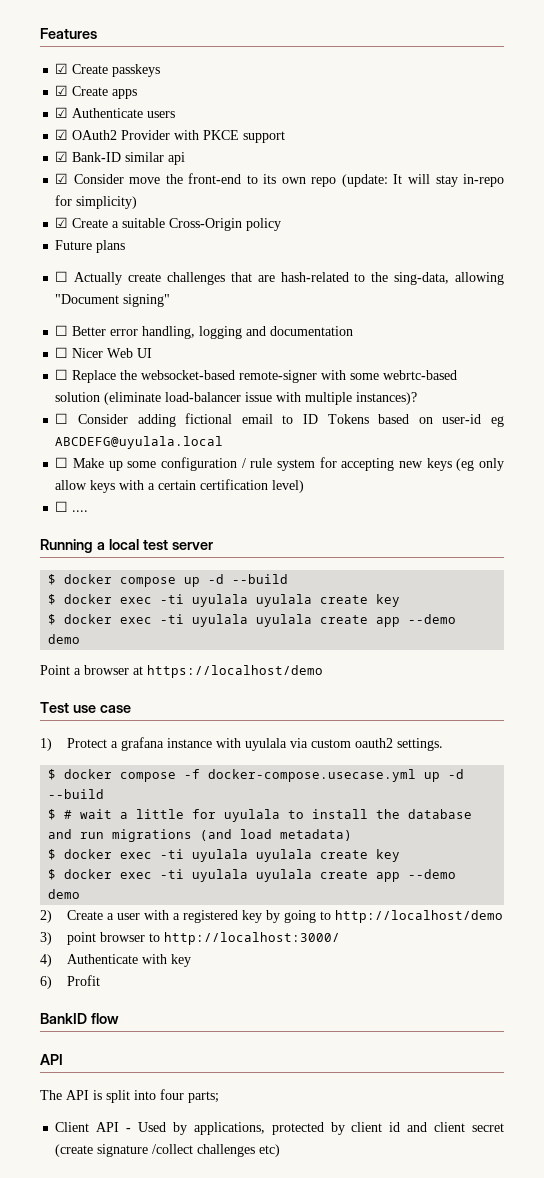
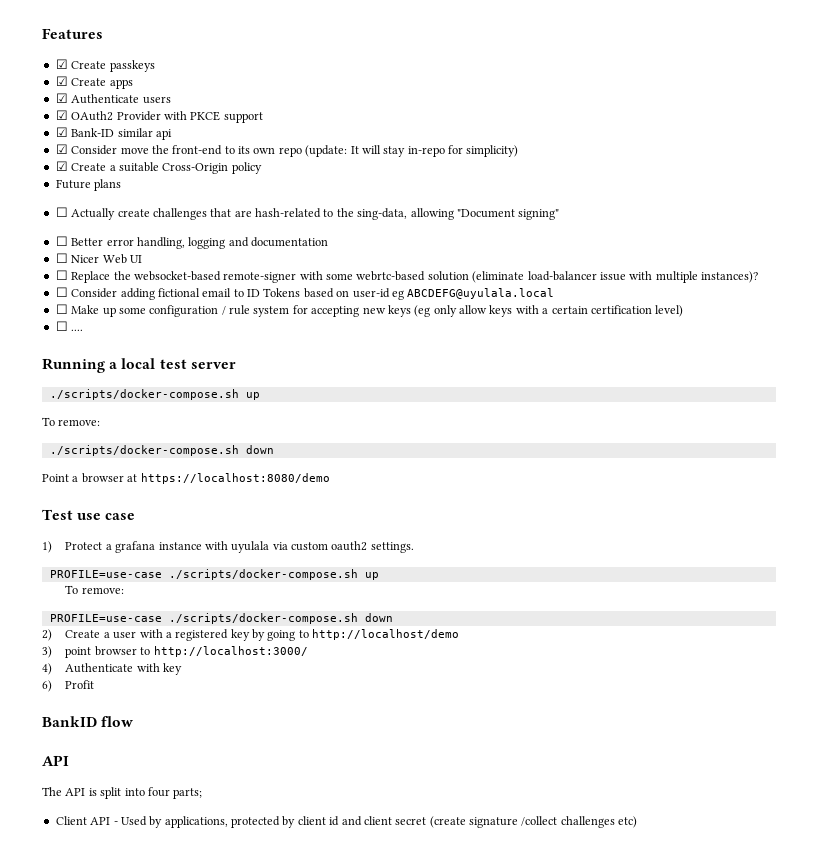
  Running a local test server
- $ docker compose up -d --build
- $ docker exec -ti uyulala uyulala create key
- $ docker exec -ti uyulala uyulala create app --demo demo
+ ./scripts/docker-compose.sh up
+ To remove:
+ ./scripts/docker-compose.sh down
- Point a browser at https://localhost/demo
+ Point a browser at https://localhost:8080/demo
- $ docker compose -f docker-compose.usecase.yml up -d --build
- $ # wait a little for uyulala to install the database and run migrations (and load metadata)
- $ docker exec -ti uyulala uyulala create key
- $ docker exec -ti uyulala uyulala create app --demo demo
+ PROFILE=use-case ./scripts/docker-compose.sh up
+ To remove:
+ PROFILE=use-case ./scripts/docker-compose.sh down

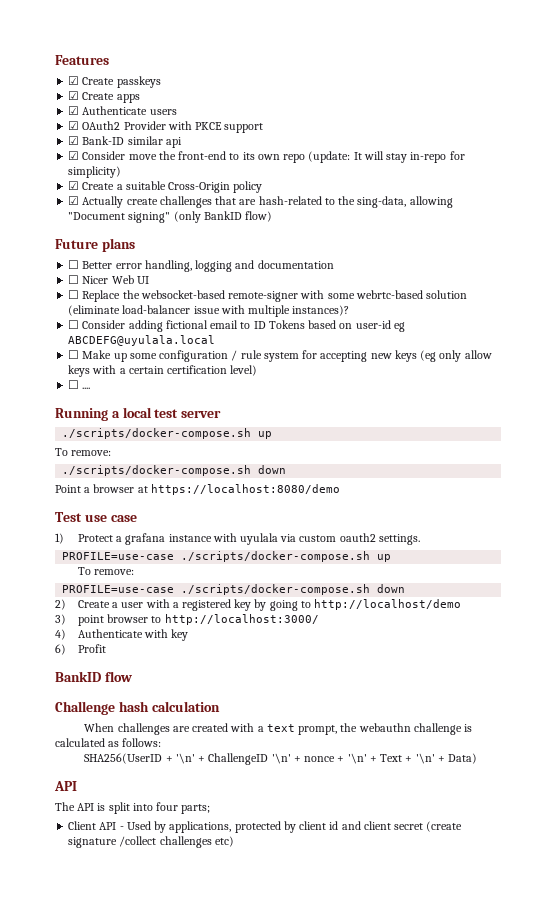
+ ☑ Actually create challenges that are hash-related to the sing-data, allowing "Document signing" (only BankID flow)
  Future plans
- ☐ Actually create challenges that are hash-related to the sing-data, allowing "Document signing"
+ Challenge hash calculation
+ When challenges are created with a text prompt, the webauthn challenge is calculated as follows:
+ SHA256(UserID + '\n' + ChallengeID '\n' + nonce + '\n' + Text + '\n' + Data)

